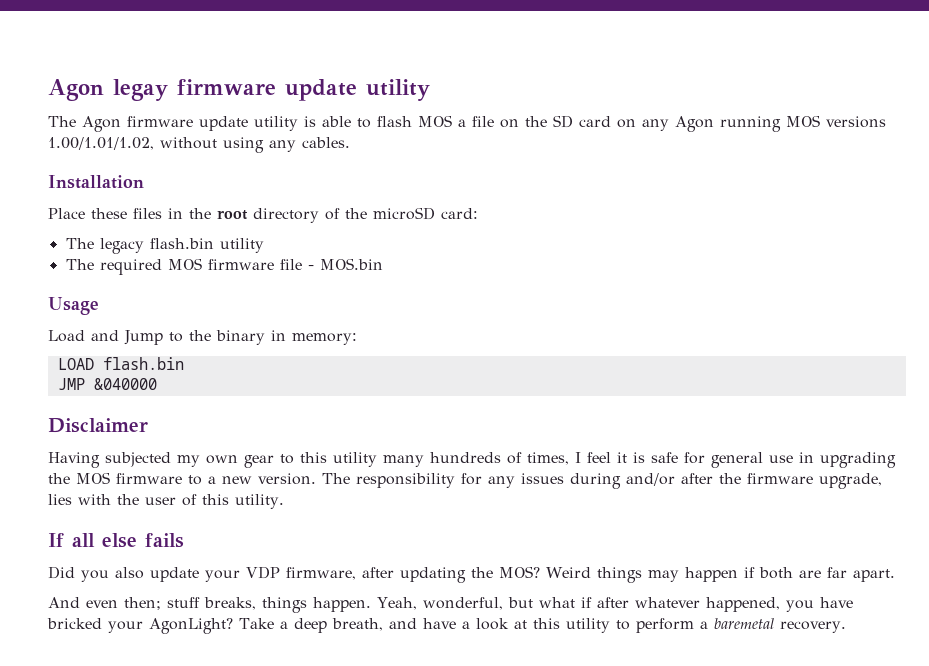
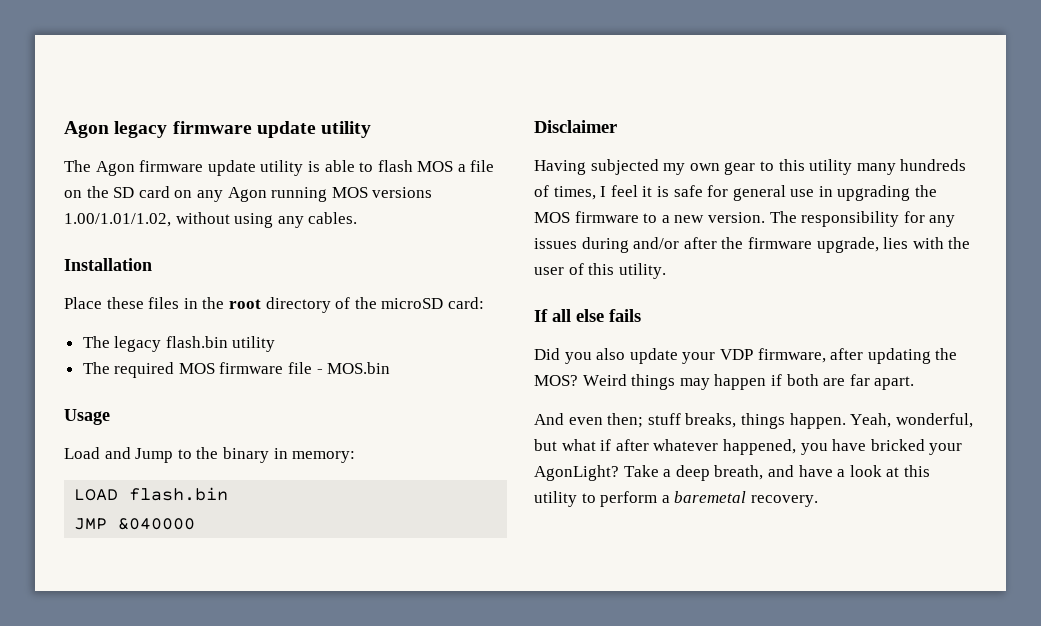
- Agon legay firmware update utility
+ Agon legacy firmware update utility

